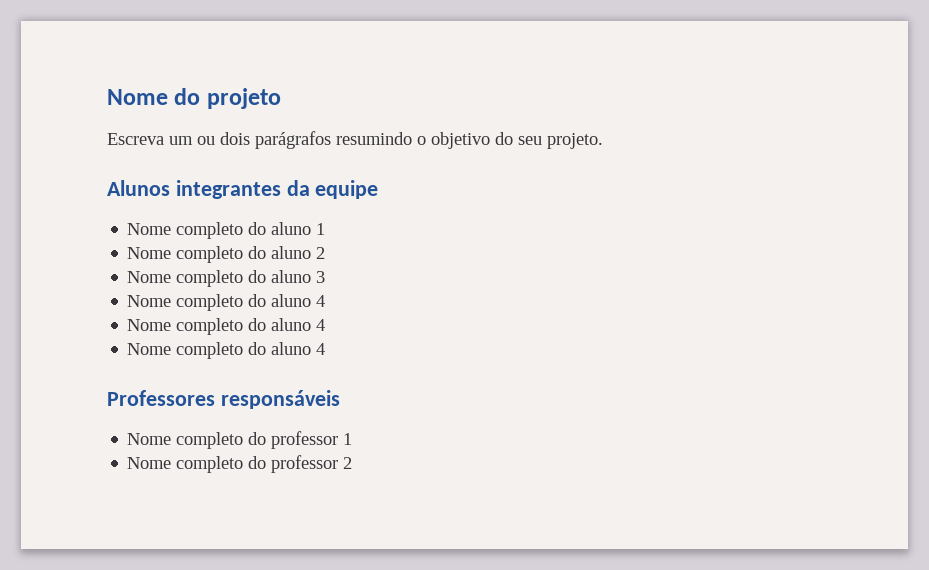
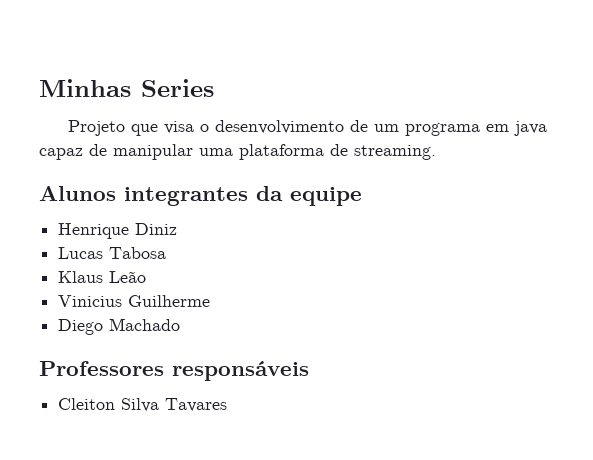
- Nome do projeto
- Escreva um ou dois parágrafos resumindo o objetivo do seu projeto.
+ Minhas Series
+ Projeto que visa o desenvolvimento de um programa em java capaz de manipular uma plataforma de streaming.
  Alunos integrantes da equipe
- Nome completo do aluno 1
- Nome completo do aluno 2
- Nome completo do aluno 3
- Nome completo do aluno 4
- Nome completo do aluno 4
- Nome completo do aluno 4
+ Henrique Diniz
+ Lucas Tabosa
+ Klaus Leão
+ Vinicius Guilherme
+ Diego Machado
  Professores responsáveis
- Nome completo do professor 1
- Nome completo do professor 2
+ Cleiton Silva Tavares

